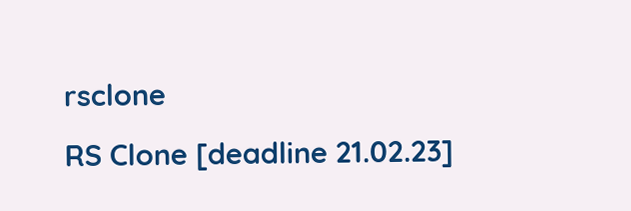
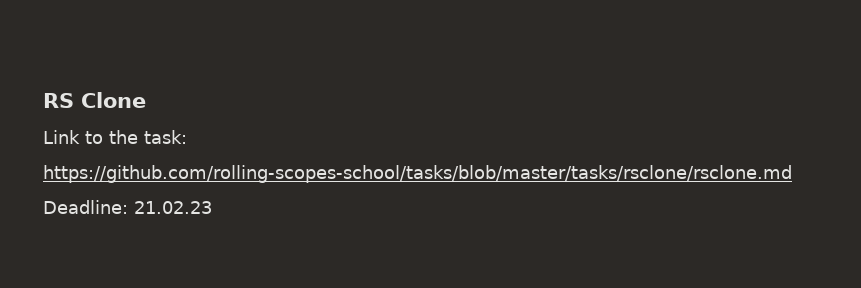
- rsclone
- RS Clone [deadline 21.02.23]
+ RS Clone
+ Link to the task:
+ https://github.com/rolling-scopes-school/tasks/blob/master/tasks/rsclone/rsclone.md
+ Deadline: 21.02.23

